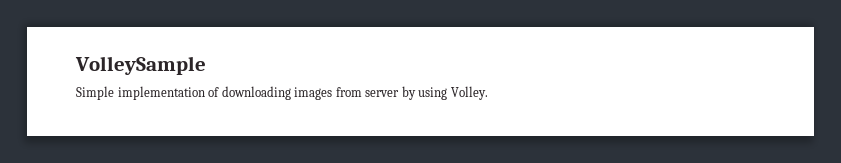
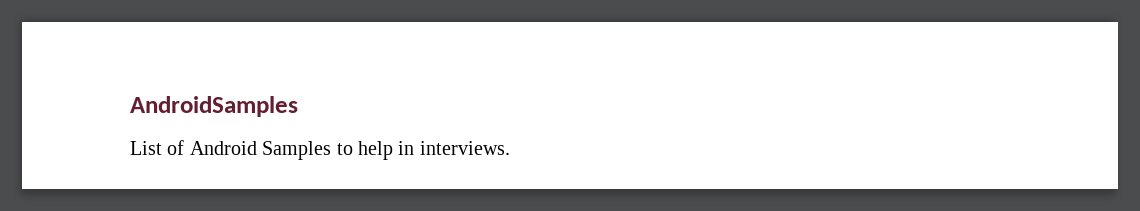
- VolleySample
- Simple implementation of downloading images from server by using Volley.
+ AndroidSamples
+ List of Android Samples to help in interviews.

